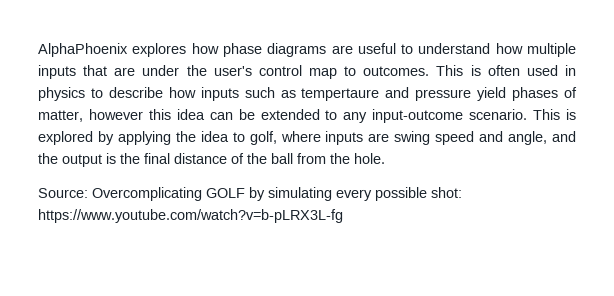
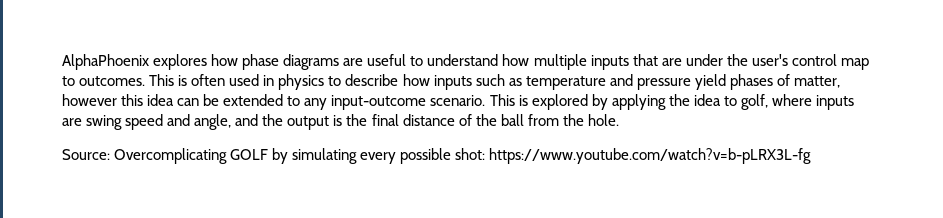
- This is often used in physics to describe how inputs such as tempertaure and pressure yield phases of matter, however this idea can be extended to any input-outcome scenario.
+ This is often used in physics to describe how inputs such as temperature and pressure yield phases of matter, however this idea can be extended to any input-outcome scenario.

